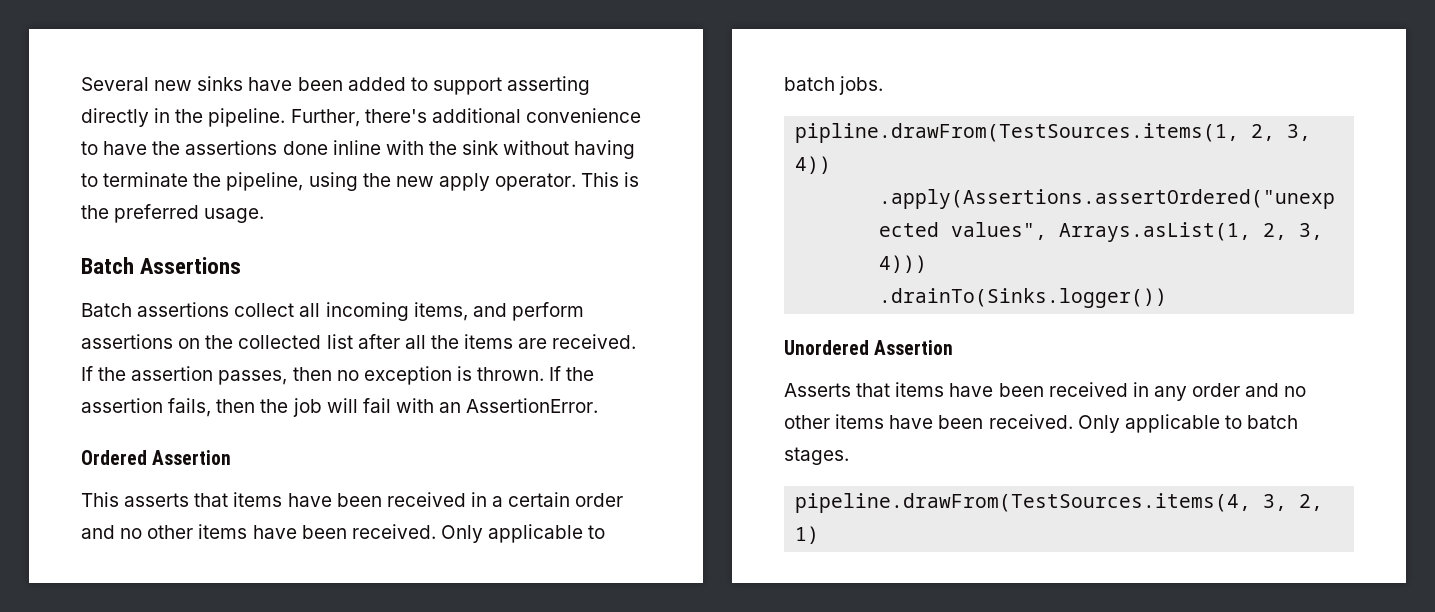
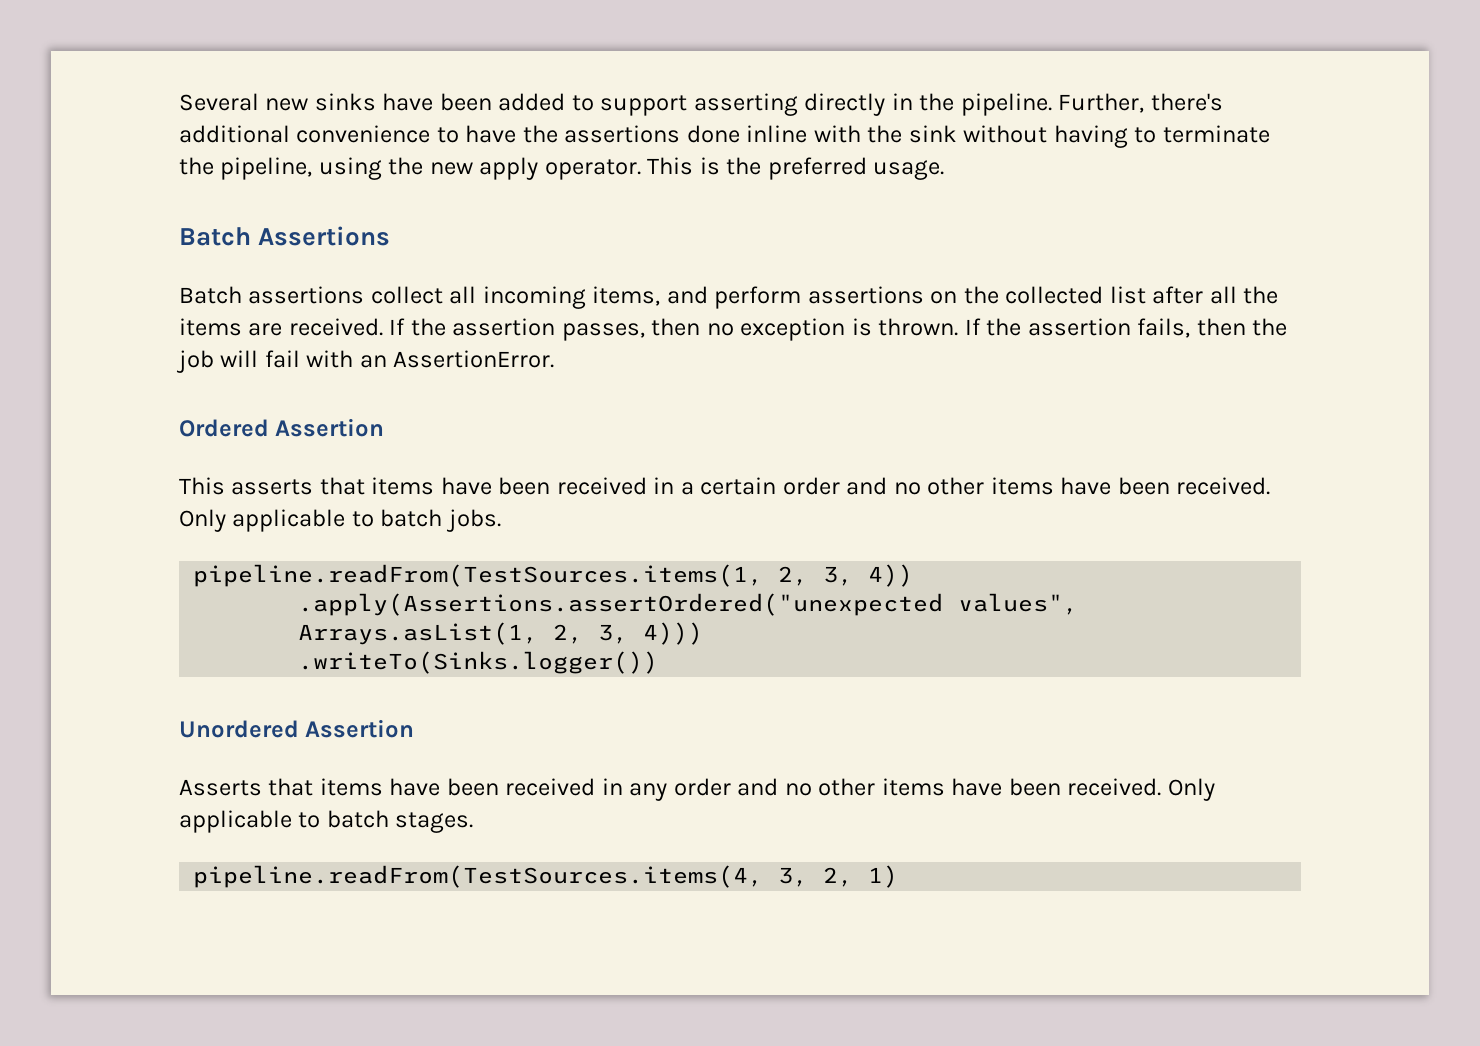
- pipline.drawFrom(TestSources.items(1, 2, 3, 4))
+ pipeline.readFrom(TestSources.items(1, 2, 3, 4))
- .drainTo(Sinks.logger())
+ .writeTo(Sinks.logger())
- pipeline.drawFrom(TestSources.items(4, 3, 2, 1)
+ pipeline.readFrom(TestSources.items(4, 3, 2, 1)

